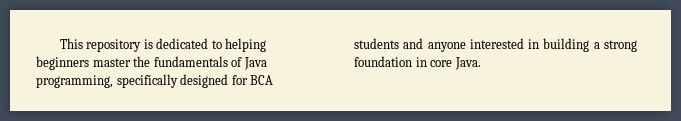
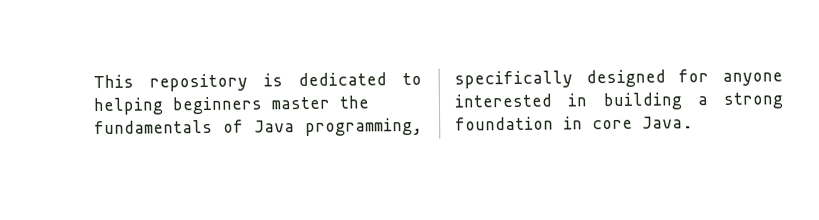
- This repository is dedicated to helping beginners master the fundamentals of Java programming, specifically designed for BCA students and anyone interested in building a strong foundation in core Java.
+ This repository is dedicated to helping beginners master the fundamentals of Java programming, specifically designed for anyone interested in building a strong foundation in core Java.

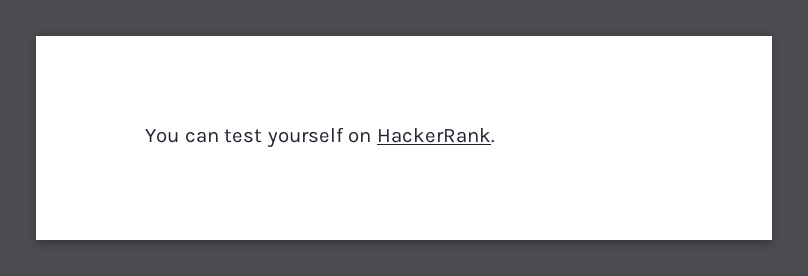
- This repository is dedicated to helping beginners master the fundamentals of Java programming, specifically designed for anyone interested in building a strong foundation in core Java.
+ You can test yourself on HackerRank.

